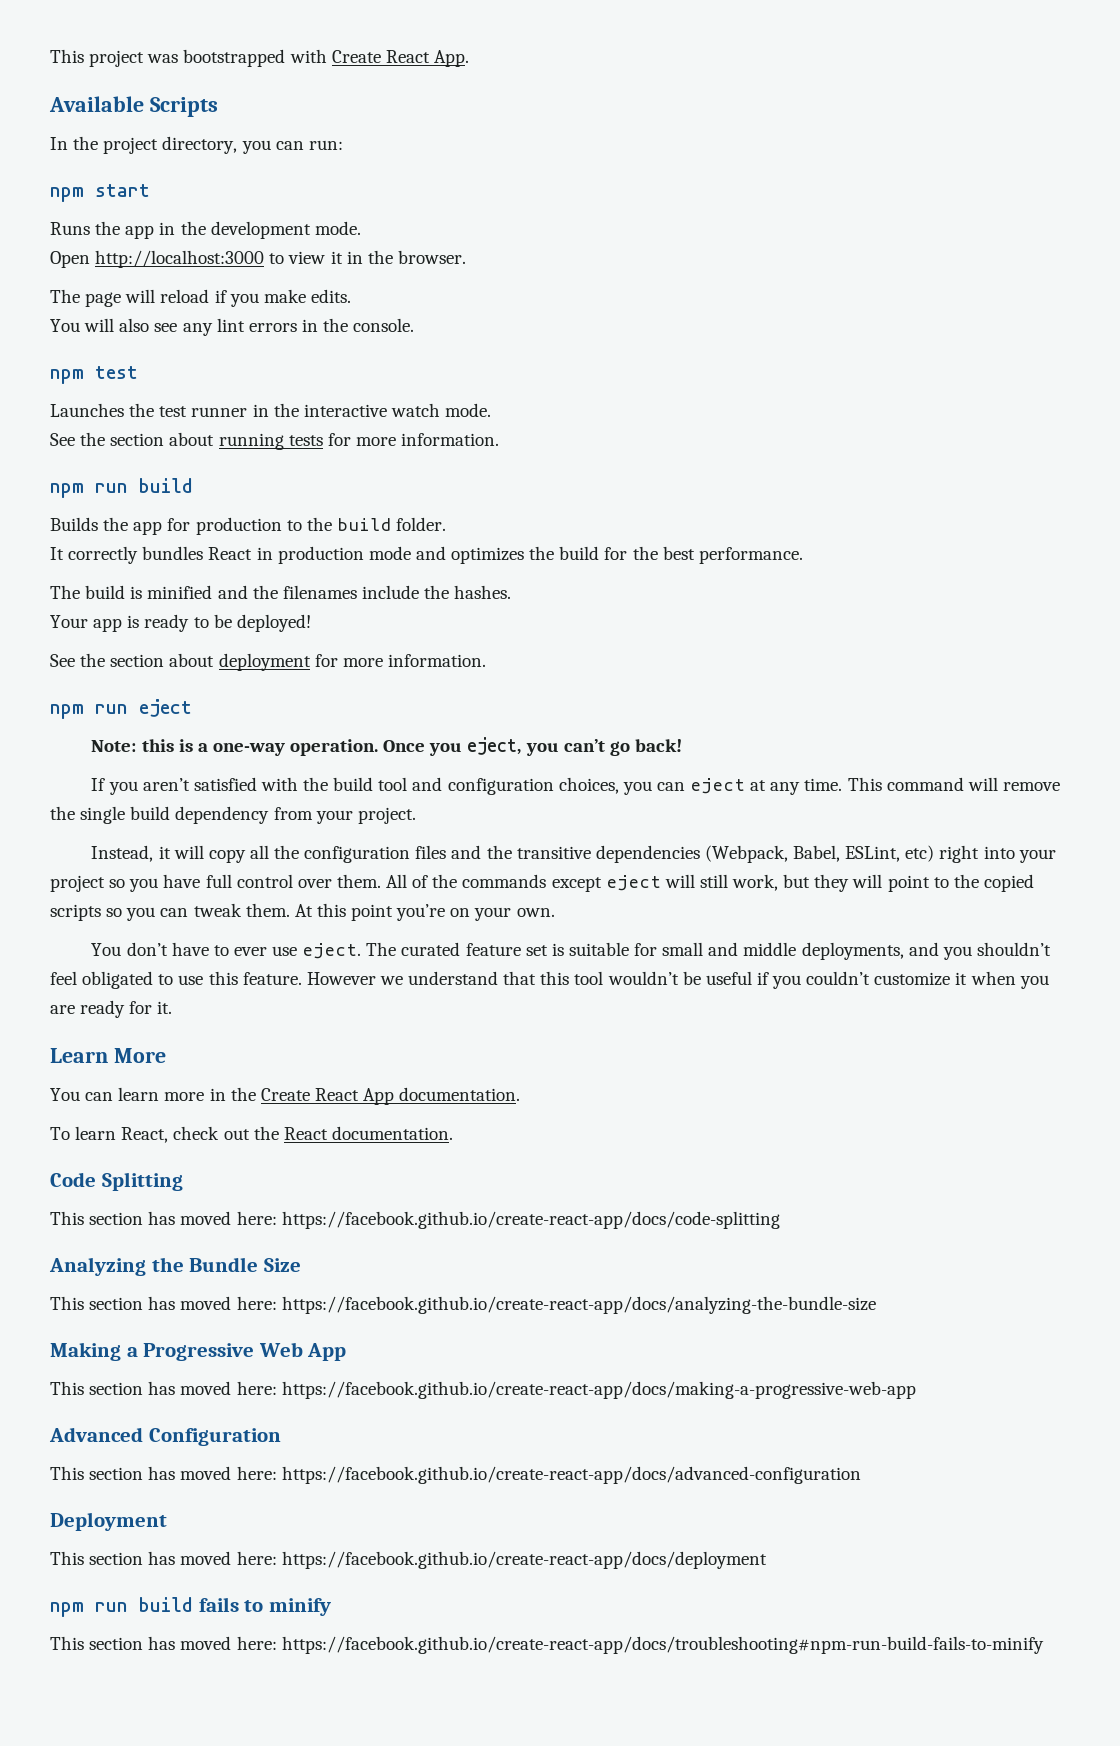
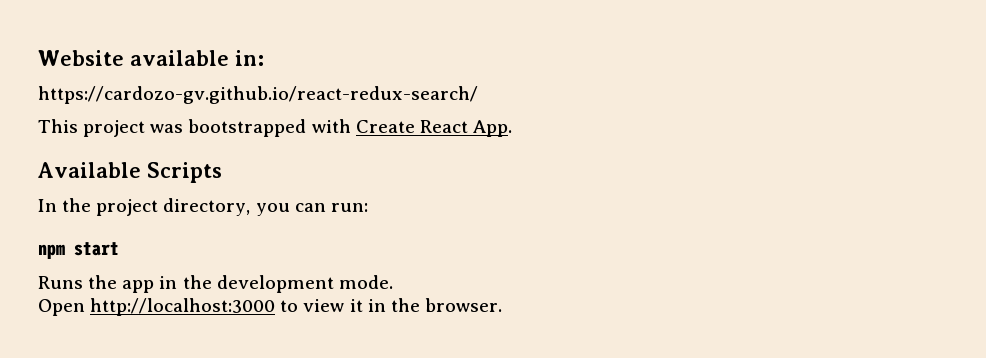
+ Website available in:
+ https://cardozo-gv.github.io/react-redux-search/
- The page will reload if you make edits.
- You will also see any lint errors in the console.
- npm test
- Launches the test runner in the interactive watch mode.
- See the section about running tests for more information.
- npm run build
- Builds the app for production to the build folder.
- It correctly bundles React in production mode and optimizes the build for the best performance.
- The build is minified and the filenames include the hashes.
- Your app is ready to be deployed!
- See the section about deployment for more information.
- npm run eject
- Note: this is a one-way operation. Once you eject, you can’t go back!
- If you aren’t satisfied with the build tool and configuration choices, you can eject at any time. This command will remove the single build dependency from your project.
- Instead, it will copy all the configuration files and the transitive dependencies (Webpack, Babel, ESLint, etc) right into your project so you have full control over them. All of the commands except eject will still work, but they will point to the copied scripts so you can tweak them. At this point you’re on your own.
- You don’t have to ever use eject. The curated feature set is suitable for small and middle deployments, and you shouldn’t feel obligated to use this feature. However we understand that this tool wouldn’t be useful if you couldn’t customize it when you are ready for it.
- Learn More
- You can learn more in the Create React App documentation.
- To learn React, check out the React documentation.
- Code Splitting
- This section has moved here: https://facebook.github.io/create-react-app/docs/code-splitting
- Analyzing the Bundle Size
- This section has moved here: https://facebook.github.io/create-react-app/docs/analyzing-the-bundle-size
- Making a Progressive Web App
- This section has moved here: https://facebook.github.io/create-react-app/docs/making-a-progressive-web-app
- Advanced Configuration
- This section has moved here: https://facebook.github.io/create-react-app/docs/advanced-configuration
- Deployment
- This section has moved here: https://facebook.github.io/create-react-app/docs/deployment
- npm run build fails to minify
- This section has moved here: https://facebook.github.io/create-react-app/docs/troubleshooting#npm-run-build-fails-to-minify

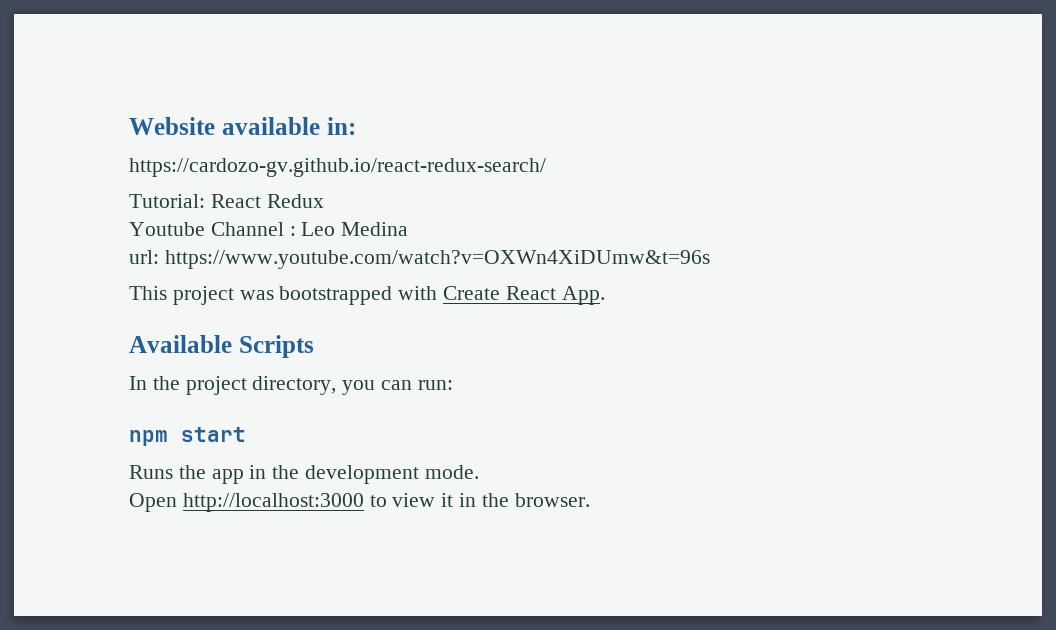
+ Tutorial: React Redux
+ Youtube Channel : Leo Medina
+ url: https://www.youtube.com/watch?v=OXWn4XiDUmw&t=96s

